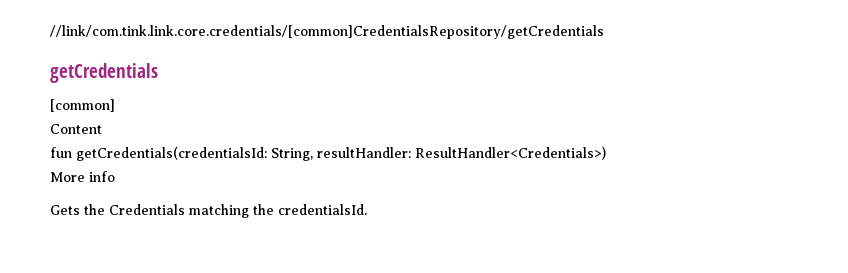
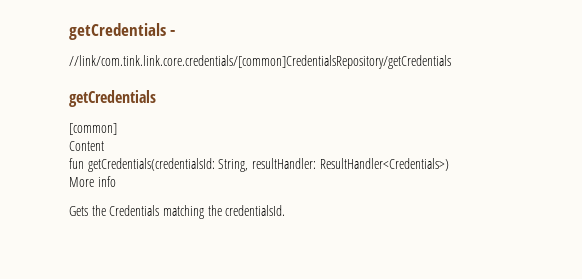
+ getCredentials -

